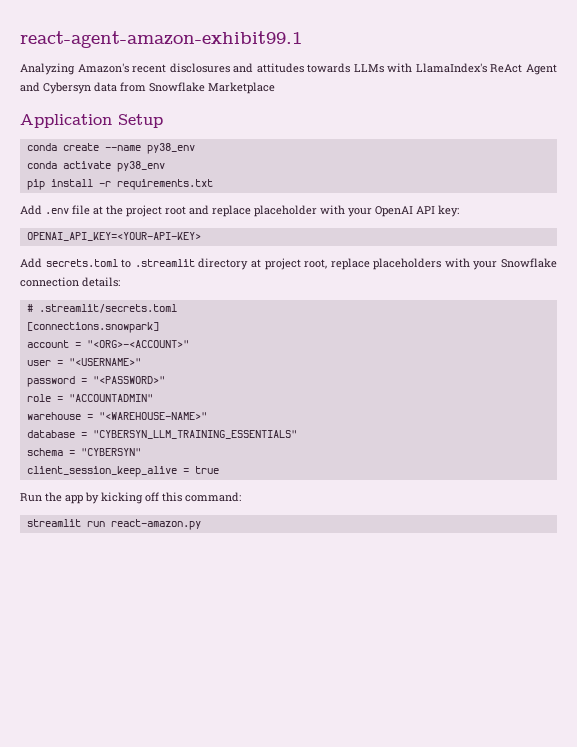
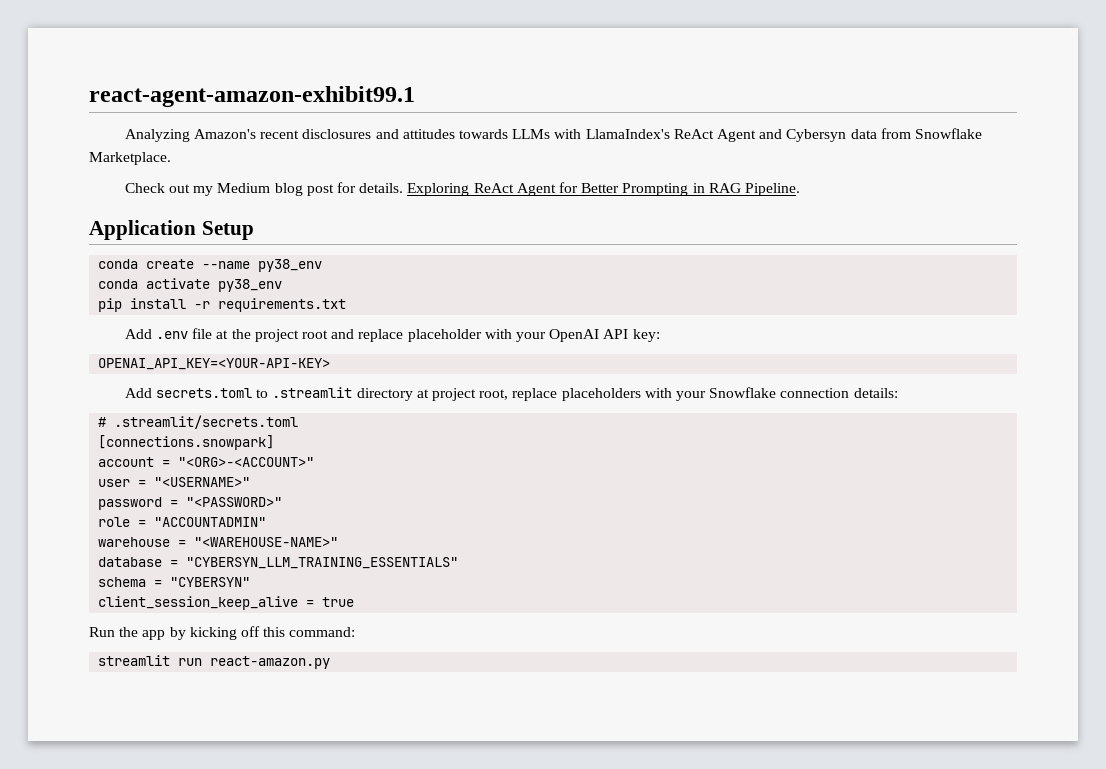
- Analyzing Amazon's recent disclosures and attitudes towards LLMs with LlamaIndex's ReAct Agent and Cybersyn data from Snowflake Marketplace
+ Analyzing Amazon's recent disclosures and attitudes towards LLMs with LlamaIndex's ReAct Agent and Cybersyn data from Snowflake Marketplace.
+ Check out my Medium blog post for details. Exploring ReAct Agent for Better Prompting in RAG Pipeline.

